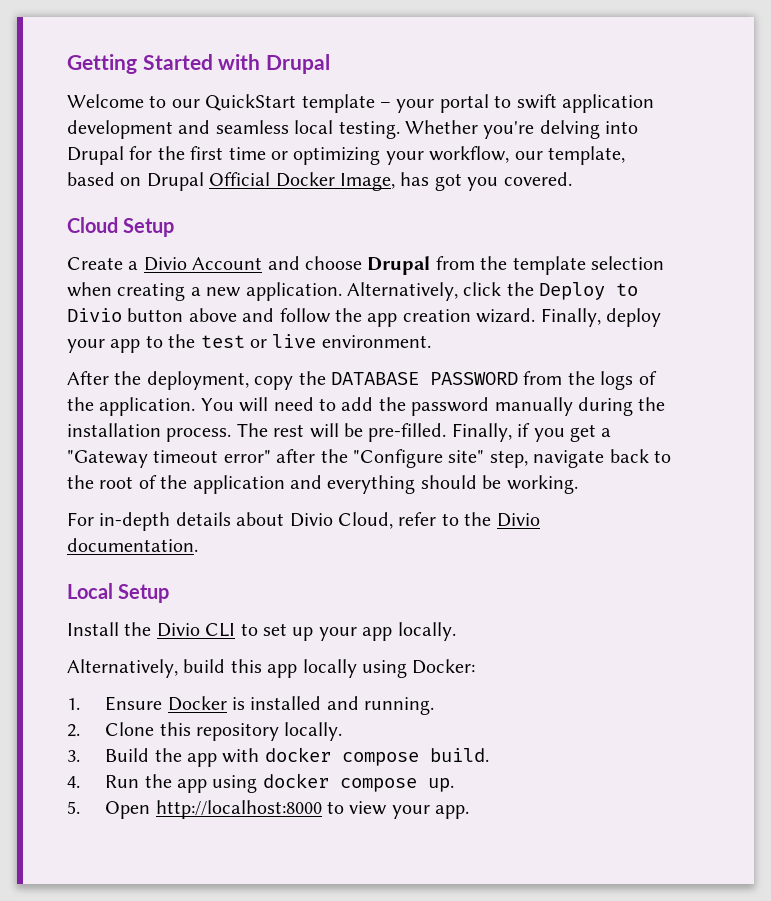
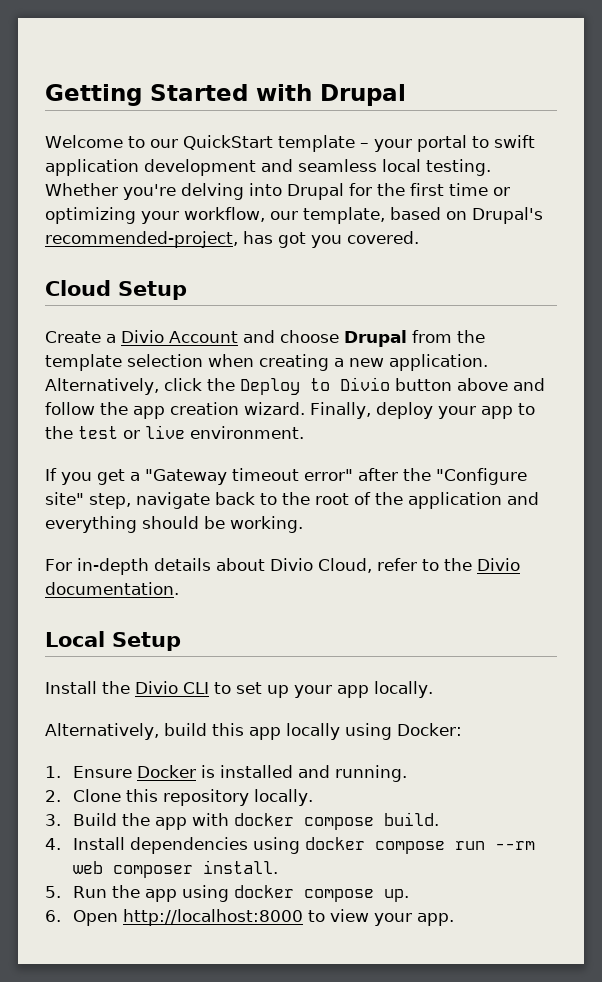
- Whether you're delving into Drupal for the first time or optimizing your workflow, our template, based on Drupal Official Docker Image, has got you covered.
+ Whether you're delving into Drupal for the first time or optimizing your workflow, our template, based on Drupal's recommended-project, has got you covered.
- After the deployment, copy the DATABASE PASSWORD from the logs of the application. You will need to add the password manually during the installation process. The rest will be pre-filled. Finally, if you get a "Gateway timeout error" after the "Configure site" step, navigate back to the root of the application and everything should be working.
+ If you get a "Gateway timeout error" after the "Configure site" step, navigate back to the root of the application and everything should be working.
- 4. Run the app using docker compose up.
+ 4. Install dependencies using docker compose run --rm web composer install.
+ 5. Run the app using docker compose up.
- 5. Open http://localhost:8000 to view your app.
+ 6. Open http://localhost:8000 to view your app.

